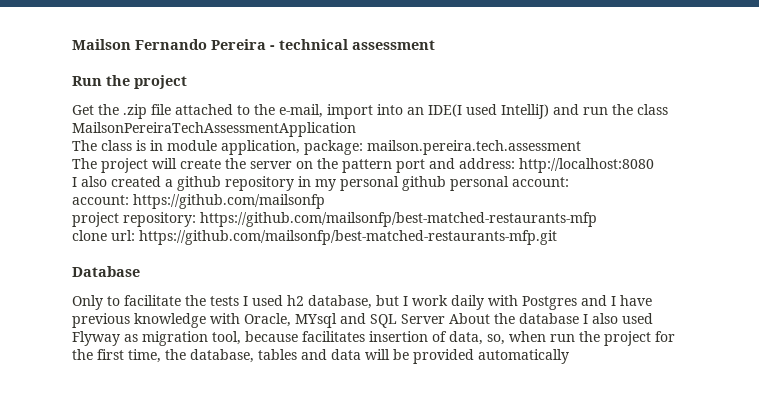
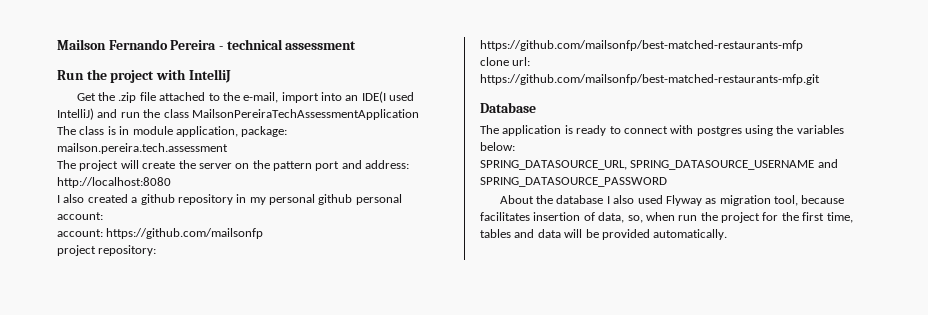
- Run the project
+ Run the project with IntelliJ
- Only to facilitate the tests I used h2 database, but I work daily with Postgres and I have previous knowledge with Oracle, MYsql and SQL Server About the database I also used Flyway as migration tool, because facilitates insertion of data, so, when run the project for the first time, the database, tables and data will be provided automatically
+ The application is ready to connect with postgres using the variables below:
+ SPRING_DATASOURCE_URL, SPRING_DATASOURCE_USERNAME and SPRING_DATASOURCE_PASSWORD
+ About the database I also used Flyway as migration tool, because facilitates insertion of data, so, when run the project for the first time, tables and data will be provided automatically.

